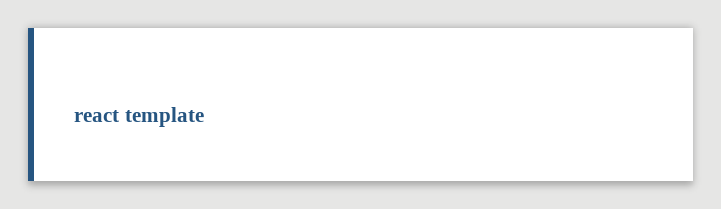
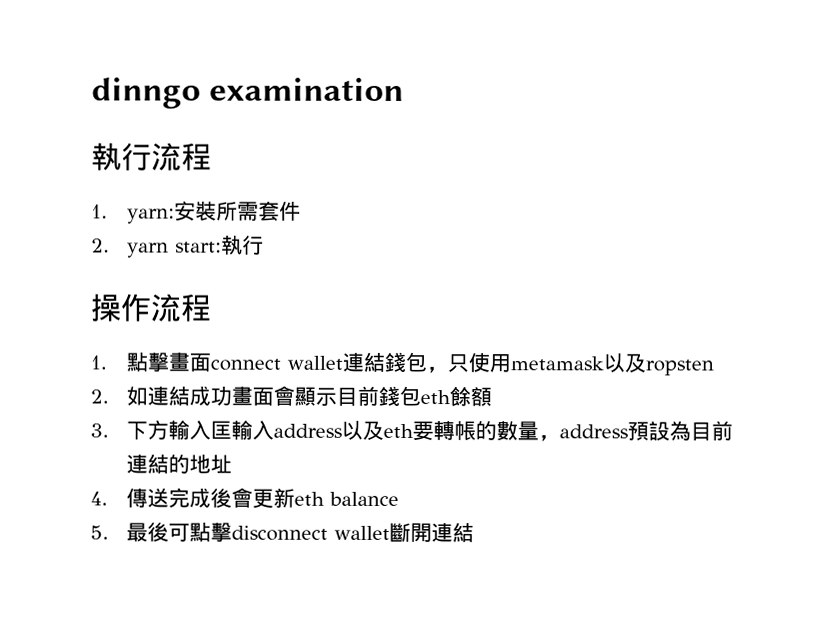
- react template
+ dinngo examination
+ 執行流程
+ 1. yarn:安裝所需套件
+ 2. yarn start:執行
+ 操作流程
+ 1.點擊畫面connect wallet連結錢包，只使用metamask以及ropsten
+ 2.如連結成功畫面會顯示目前錢包eth餘額
+ 3.下方輸入匡輸入address以及eth要轉帳的數量，address預設為目前連結的地址
+ 4.傳送完成後會更新eth balance
+ 5.最後可點擊disconnect wallet斷開連結

